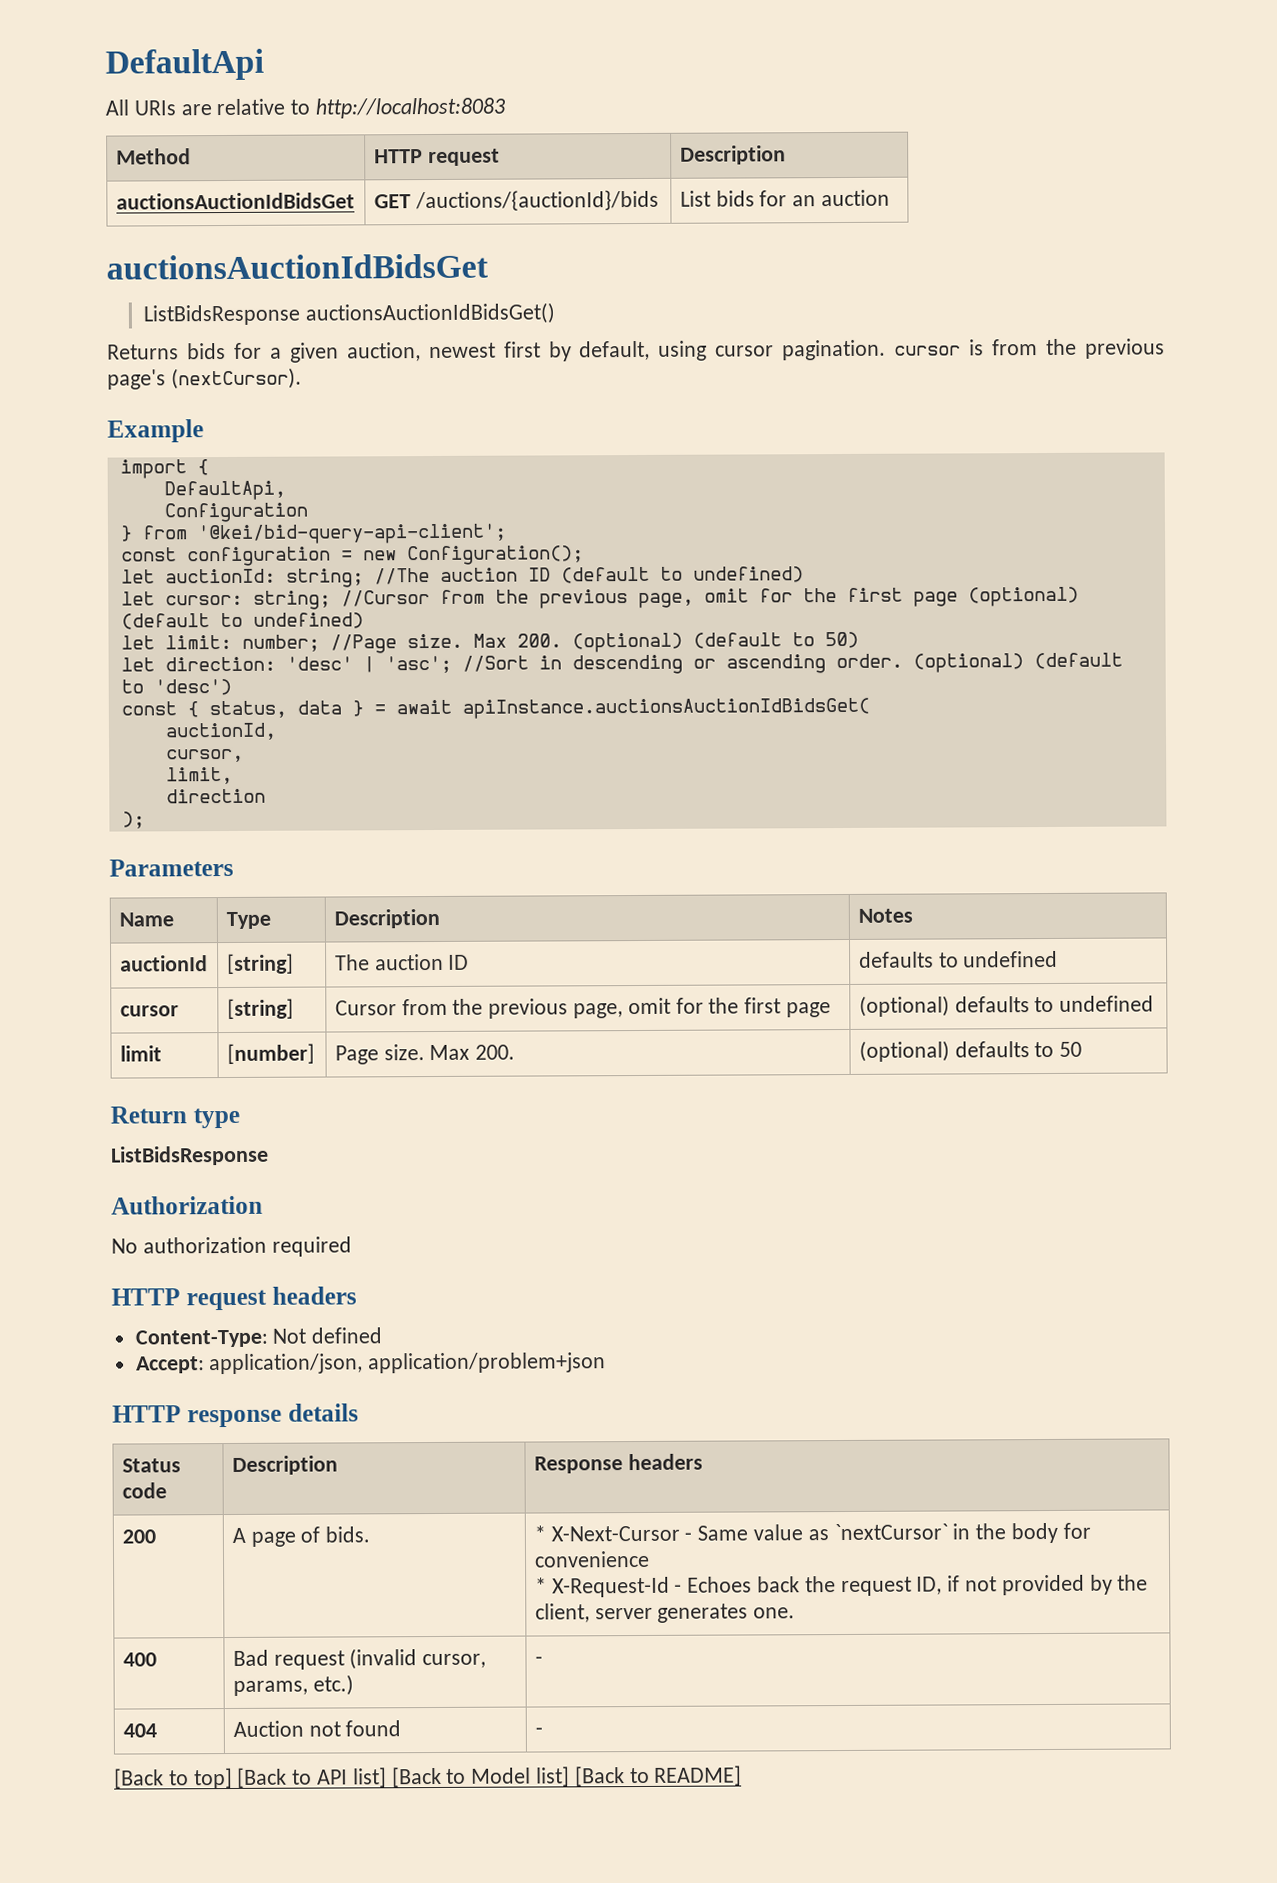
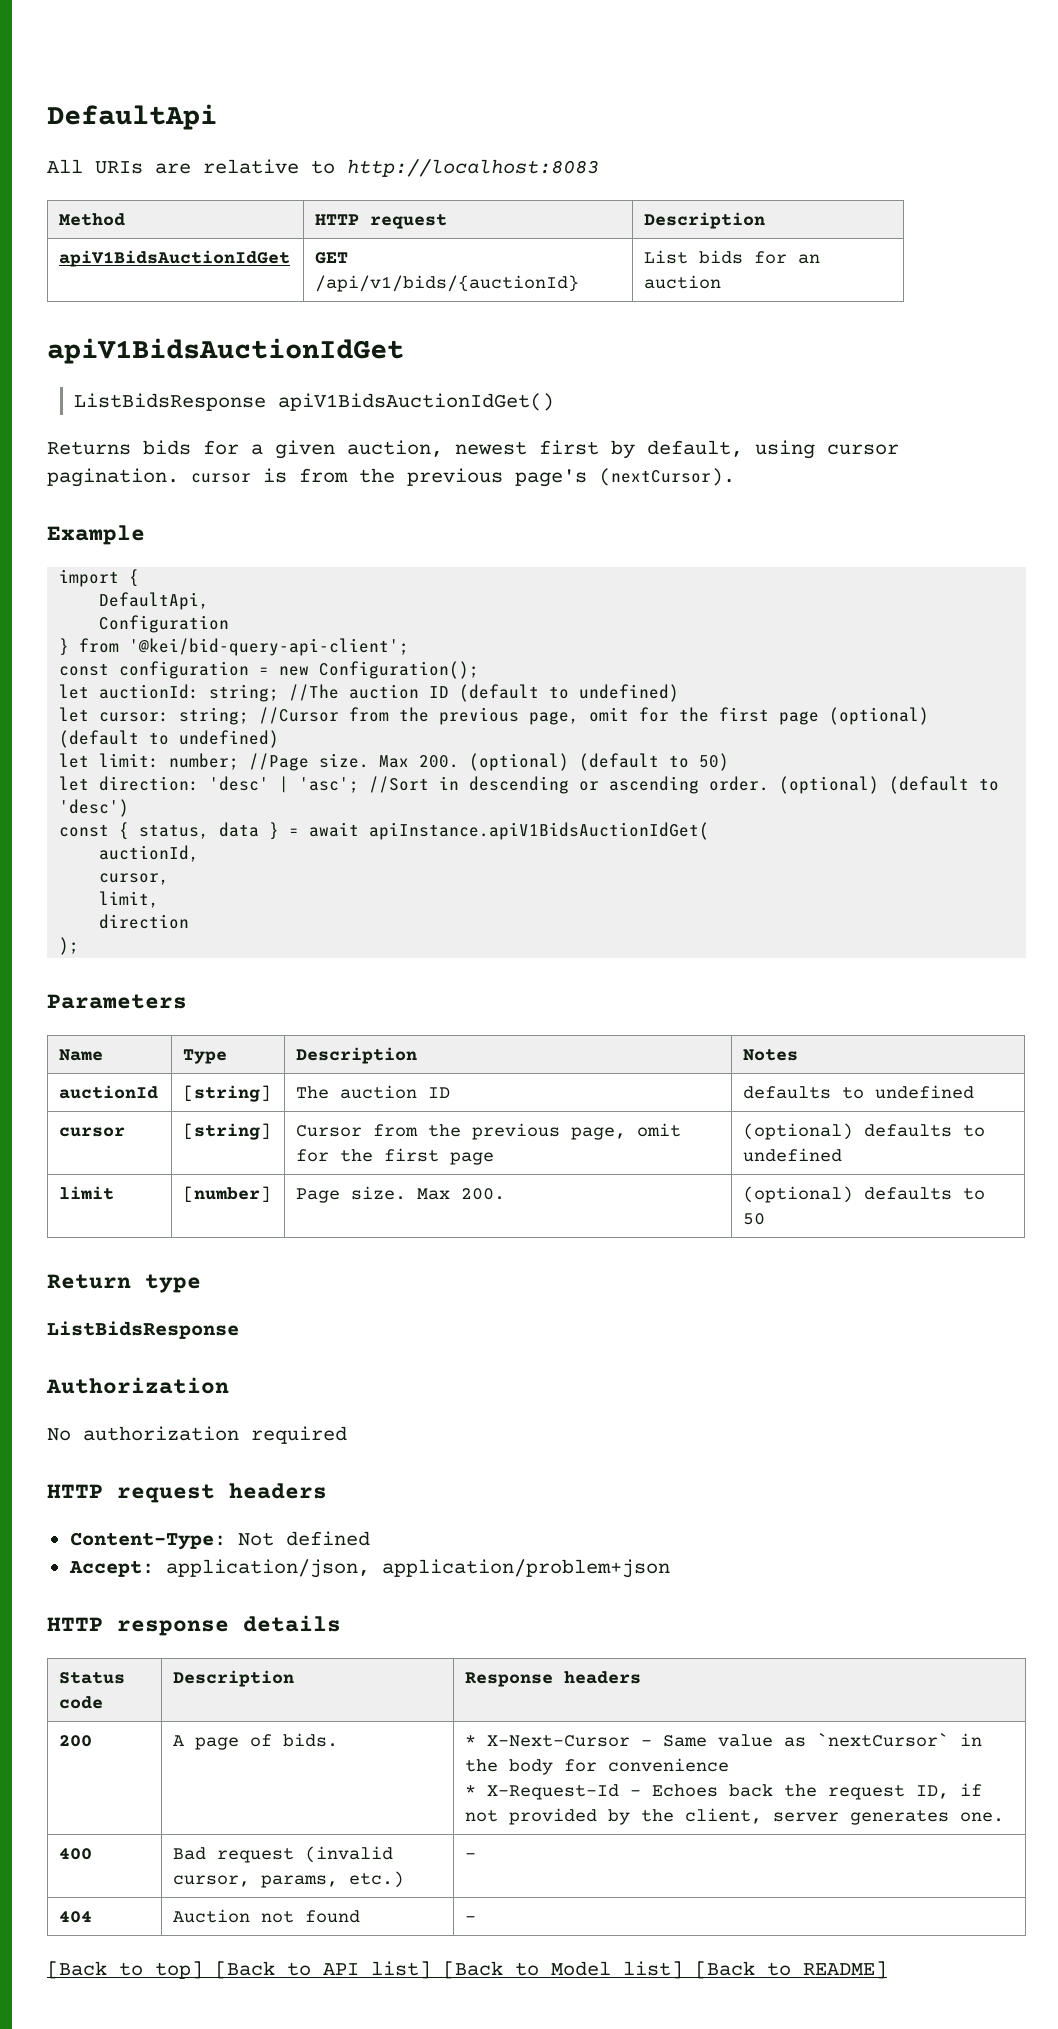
- auctionsAuctionIdBidsGet | GET /auctions/{auctionId}/bids | List bids for an auction
- auctionsAuctionIdBidsGet
- ListBidsResponse auctionsAuctionIdBidsGet()
+ apiV1BidsAuctionIdGet | GET /api/v1/bids/{auctionId} | List bids for an auction
+ apiV1BidsAuctionIdGet
+ ListBidsResponse apiV1BidsAuctionIdGet()
- const { status, data } = await apiInstance.auctionsAuctionIdBidsGet(
+ const { status, data } = await apiInstance.apiV1BidsAuctionIdGet(

